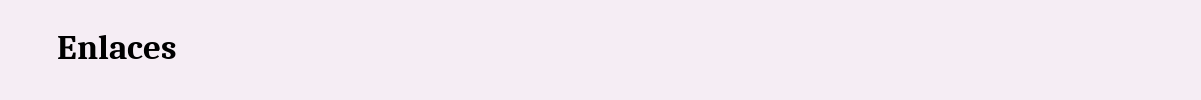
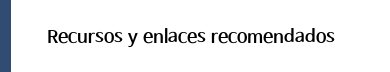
- Enlaces
+ Recursos y enlaces recomendados

